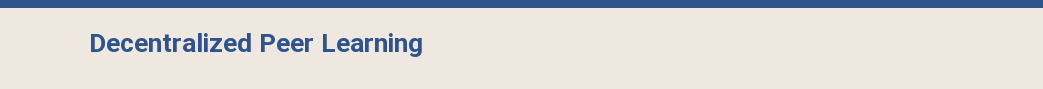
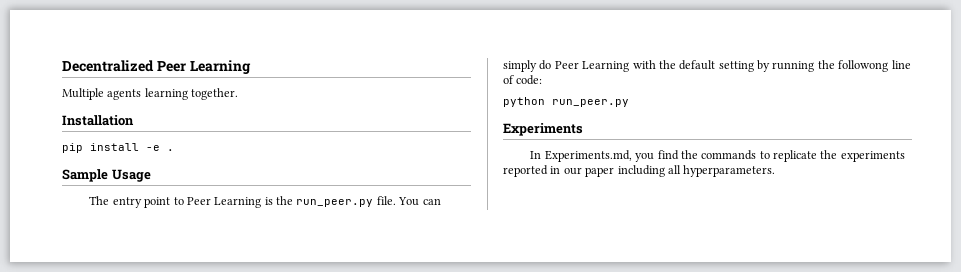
+ Multiple agents learning together.
+ Installation
+ pip install -e .
+ Sample Usage
+ The entry point to Peer Learning is the run_peer.py file. You can simply do Peer Learning with the default setting by running the followong line of code:
+ python run_peer.py
+ Experiments
+ In Experiments.md, you find the commands to replicate the experiments reported in our paper including all hyperparameters.

